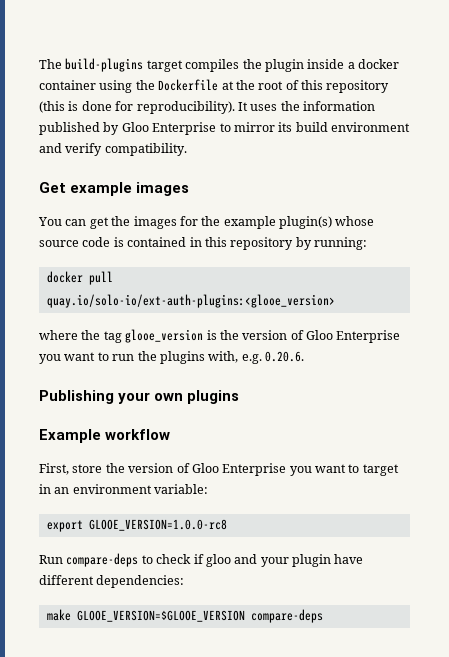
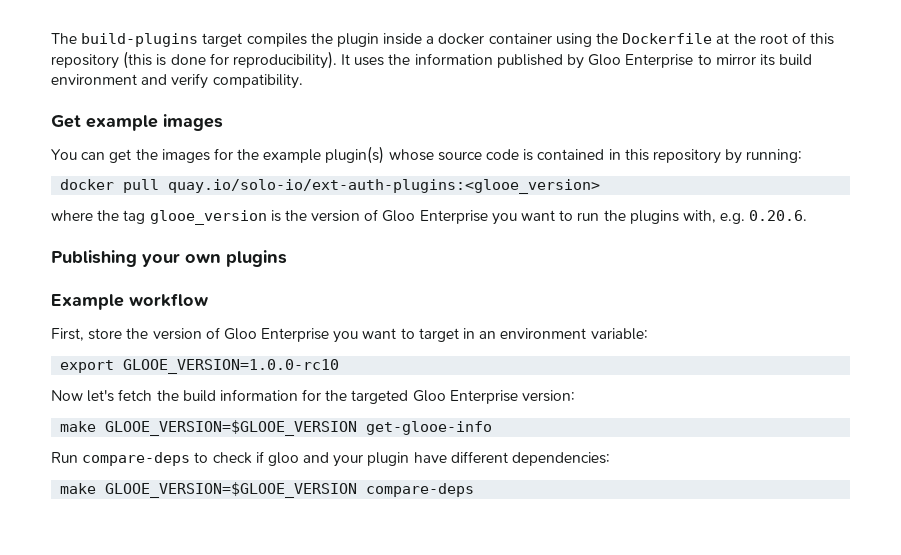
- export GLOOE_VERSION=1.0.0-rc8
+ export GLOOE_VERSION=1.0.0-rc10
+ Now let's fetch the build information for the targeted Gloo Enterprise version:
+ make GLOOE_VERSION=$GLOOE_VERSION get-glooe-info

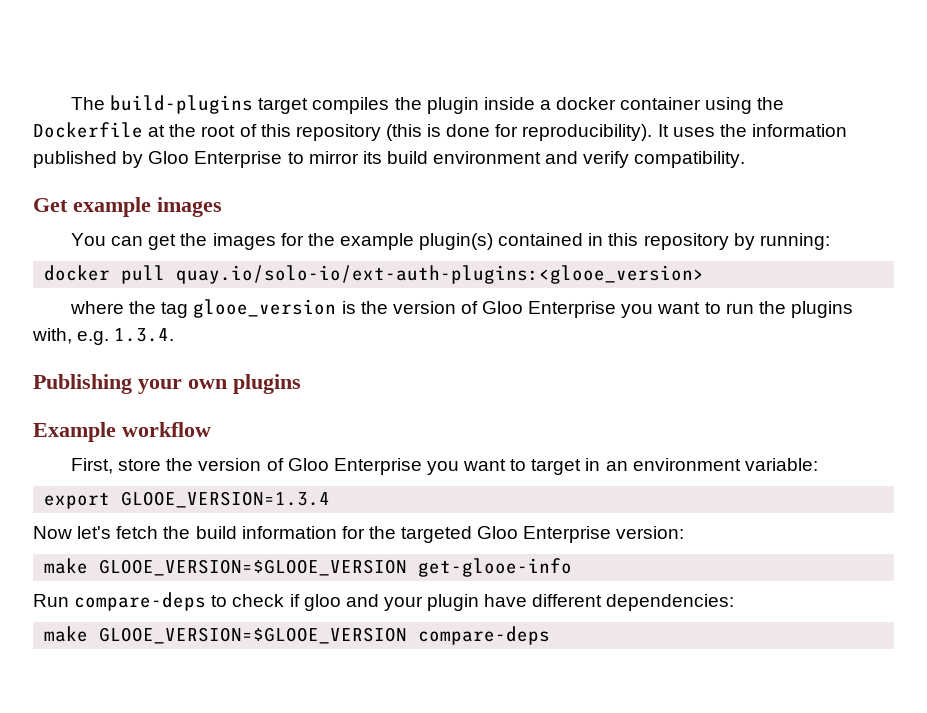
- You can get the images for the example plugin(s) whose source code is contained in this repository by running:
+ You can get the images for the example plugin(s) contained in this repository by running:
- where the tag glooe_version is the version of Gloo Enterprise you want to run the plugins with, e.g. 0.20.6.
+ where the tag glooe_version is the version of Gloo Enterprise you want to run the plugins with, e.g. 1.3.4.
- export GLOOE_VERSION=1.0.0-rc10
+ export GLOOE_VERSION=1.3.4

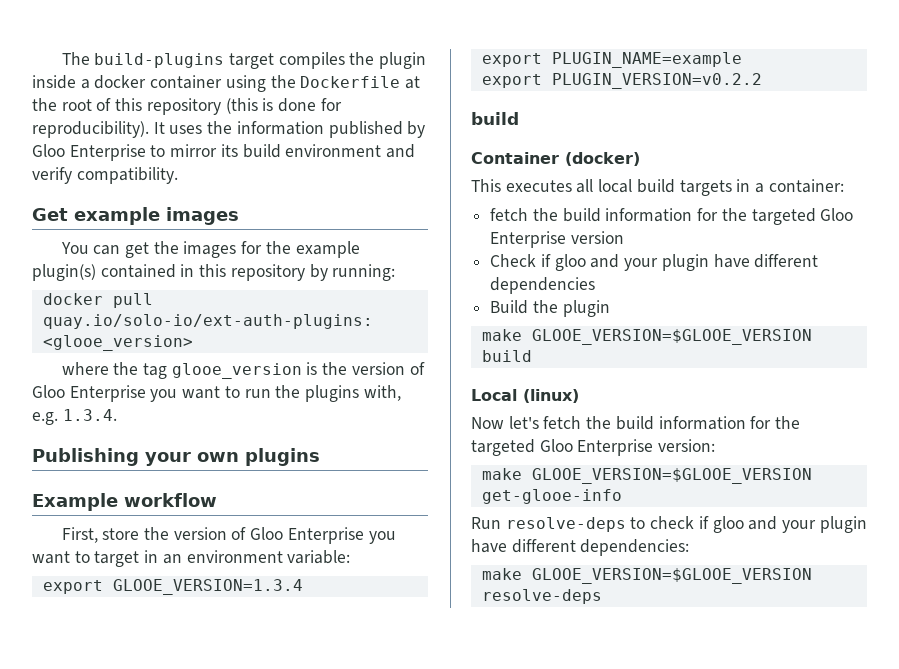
+ export PLUGIN_NAME=example
+ export PLUGIN_VERSION=v0.2.2
+ build
+ Container (docker)
+ This executes all local build targets in a container:
+ fetch the build information for the targeted Gloo Enterprise version
+ Check if gloo and your plugin have different dependencies
+ Build the plugin
+ make GLOOE_VERSION=$GLOOE_VERSION build
+ Local (linux)
- Run compare-deps to check if gloo and your plugin have different dependencies:
+ Run resolve-deps to check if gloo and your plugin have different dependencies:
- make GLOOE_VERSION=$GLOOE_VERSION compare-deps
+ make GLOOE_VERSION=$GLOOE_VERSION resolve-deps

